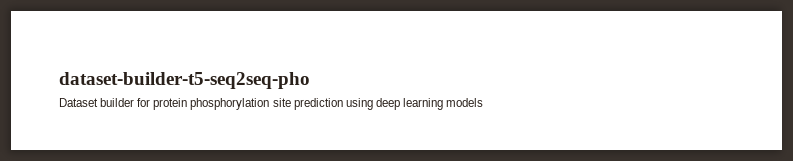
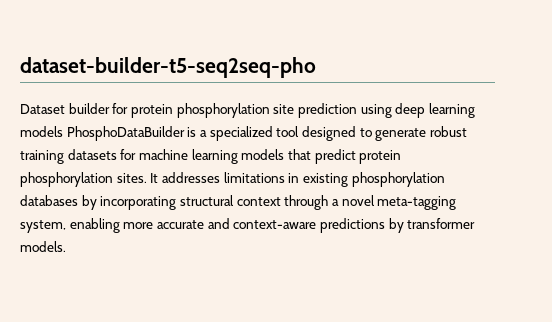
- Dataset builder for protein phosphorylation site prediction using deep learning models
+ Dataset builder for protein phosphorylation site prediction using deep learning models PhosphoDataBuilder is a specialized tool designed to generate robust training datasets for machine learning models that predict protein phosphorylation sites. It addresses limitations in existing phosphorylation databases by incorporating structural context through a novel meta-tagging system, enabling more accurate and context-aware predictions by transformer models.

